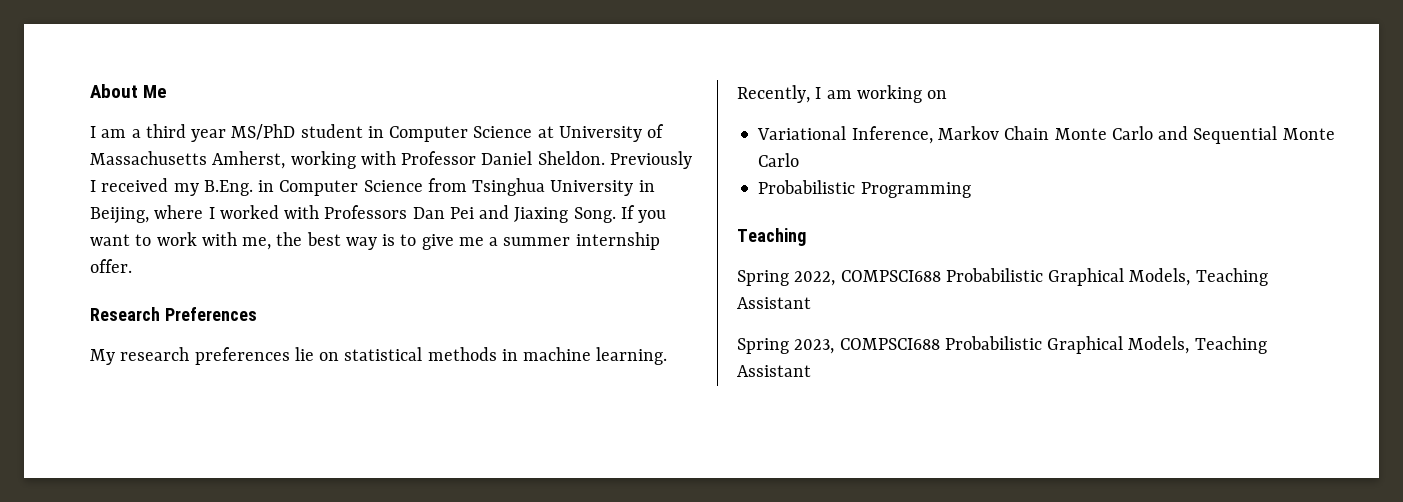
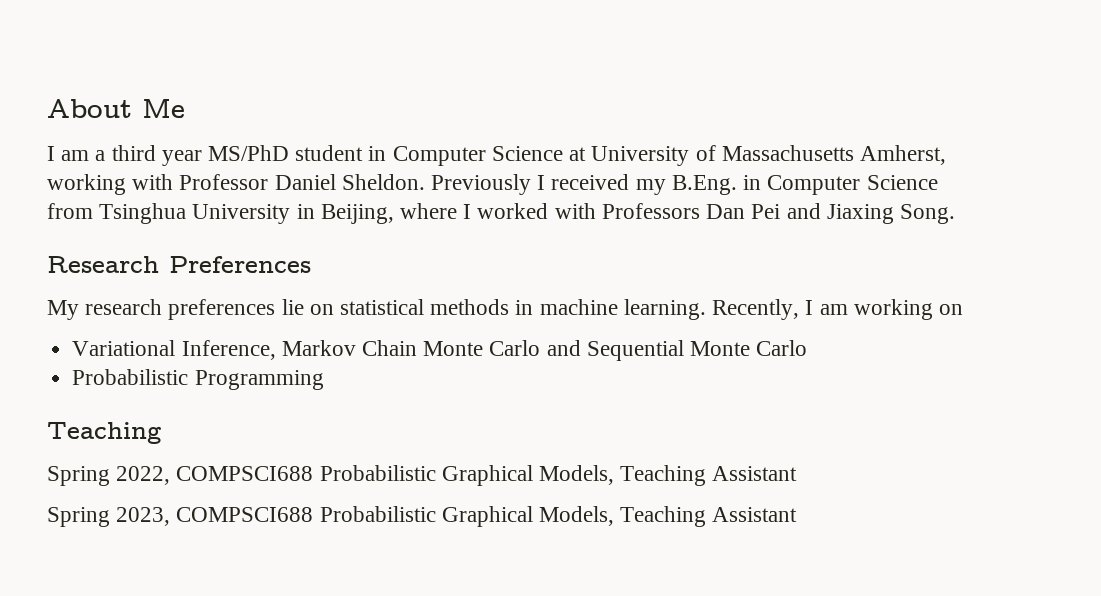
- If you want to work with me, the best way is to give me a summer internship offer.

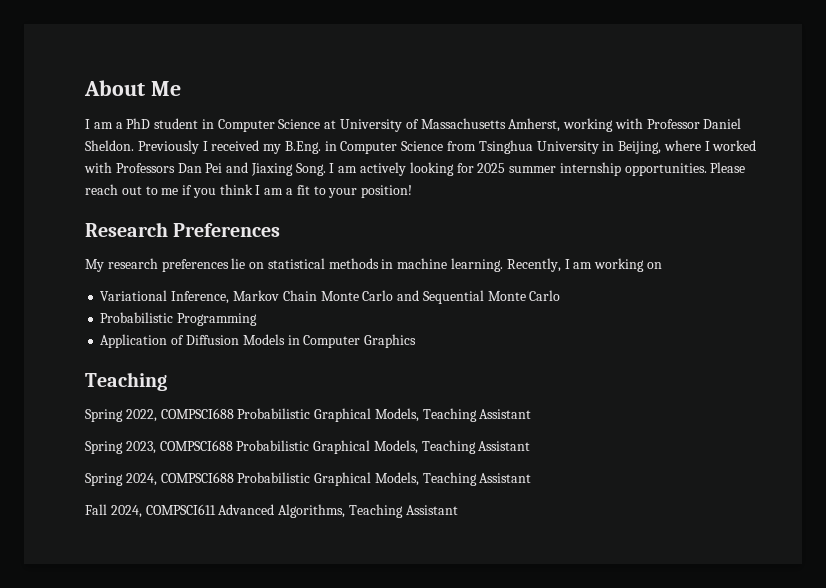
- I am a third year MS/PhD student in Computer Science at University of Massachusetts Amherst, working with Professor Daniel Sheldon.
+ I am a PhD student in Computer Science at University of Massachusetts Amherst, working with Professor Daniel Sheldon.
+ I am actively looking for 2025 summer internship opportunities. Please reach out to me if you think I am a fit to your position!
+ Application of Diffusion Models in Computer Graphics
+ Spring 2024, COMPSCI688 Probabilistic Graphical Models, Teaching Assistant
+ Fall 2024, COMPSCI611 Advanced Algorithms, Teaching Assistant

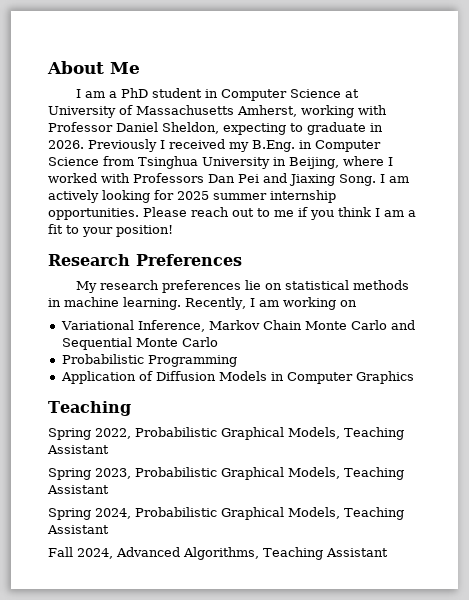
- I am a PhD student in Computer Science at University of Massachusetts Amherst, working with Professor Daniel Sheldon.
+ I am a PhD student in Computer Science at University of Massachusetts Amherst, working with Professor Daniel Sheldon, expecting to graduate in 2026.
- Spring 2022, COMPSCI688 Probabilistic Graphical Models, Teaching Assistant
+ Spring 2022, Probabilistic Graphical Models, Teaching Assistant
- Spring 2023, COMPSCI688 Probabilistic Graphical Models, Teaching Assistant
+ Spring 2023, Probabilistic Graphical Models, Teaching Assistant
- Spring 2024, COMPSCI688 Probabilistic Graphical Models, Teaching Assistant
+ Spring 2024, Probabilistic Graphical Models, Teaching Assistant
- Fall 2024, COMPSCI611 Advanced Algorithms, Teaching Assistant
+ Fall 2024, Advanced Algorithms, Teaching Assistant

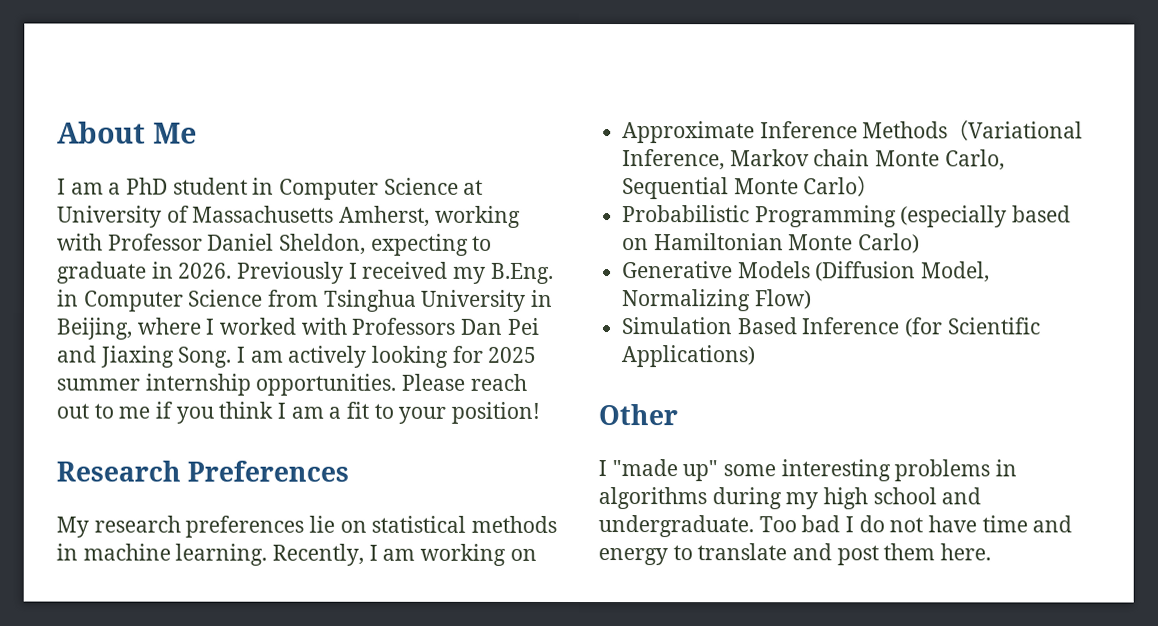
- Variational Inference, Markov Chain Monte Carlo and Sequential Monte Carlo
+ Approximate Inference Methods（Variational Inference, Markov chain Monte Carlo, Sequential Monte Carlo）
- Probabilistic Programming
- Application of Diffusion Models in Computer Graphics
- Teaching
- Spring 2022, Probabilistic Graphical Models, Teaching Assistant
- Spring 2023, Probabilistic Graphical Models, Teaching Assistant
- Spring 2024, Probabilistic Graphical Models, Teaching Assistant
- Fall 2024, Advanced Algorithms, Teaching Assistant
+ Probabilistic Programming (especially based on Hamiltonian Monte Carlo)
+ Generative Models (Diffusion Model, Normalizing Flow)
+ Simulation Based Inference (for Scientific Applications)
+ Other
+ I "made up" some interesting problems in algorithms during my high school and undergraduate. Too bad I do not have time and energy to translate and post them here.

